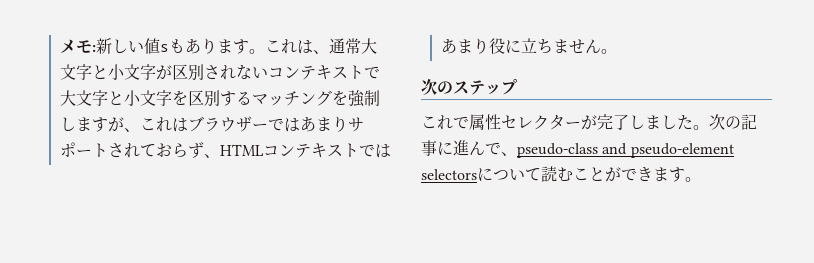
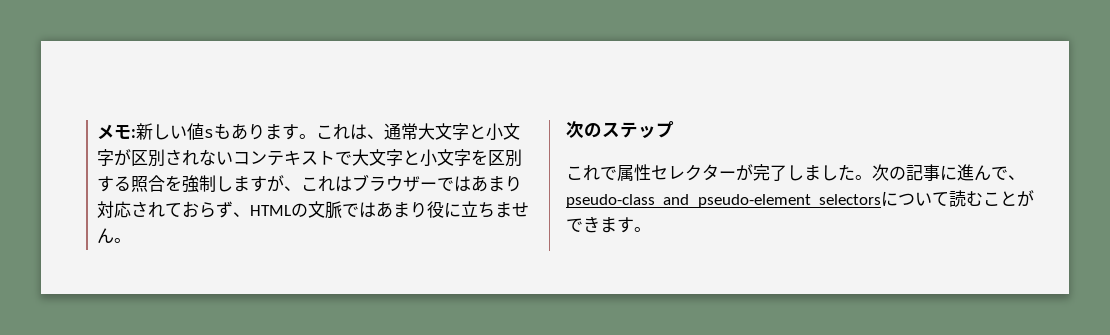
- これは、通常大文字と小文字が区別されないコンテキストで大文字と小文字を区別するマッチングを強制しますが、これはブラウザーではあまりサポートされておらず、HTMLコンテキストではあまり役に立ちません。
+ これは、通常大文字と小文字が区別されないコンテキストで大文字と小文字を区別する照合を強制しますが、これはブラウザーではあまり対応されておらず、HTMLの文脈ではあまり役に立ちません。

